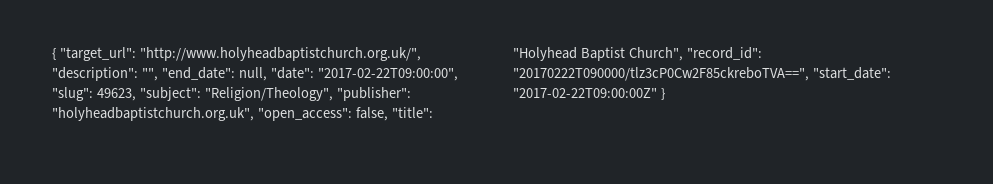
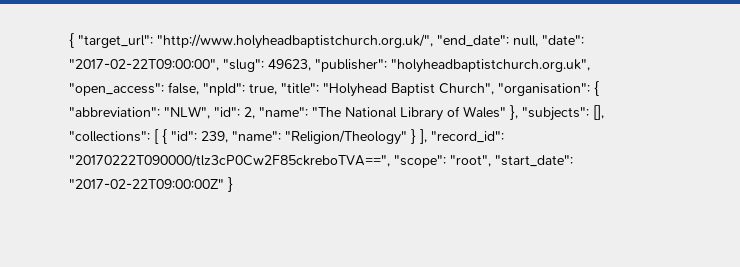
- { "target_url": "http://www.holyheadbaptistchurch.org.uk/", "description": "", "end_date": null, "date": "2017-02-22T09:00:00", "slug": 49623, "subject": "Religion/Theology", "publisher": "holyheadbaptistchurch.org.uk", "open_access": false, "title": "Holyhead Baptist Church", "record_id": "20170222T090000/tlz3cP0Cw2F85ckreboTVA==", "start_date": "2017-02-22T09:00:00Z" }
+ { "target_url": "http://www.holyheadbaptistchurch.org.uk/", "end_date": null, "date": "2017-02-22T09:00:00", "slug": 49623, "publisher": "holyheadbaptistchurch.org.uk", "open_access": false, "npld": true, "title": "Holyhead Baptist Church", "organisation": { "abbreviation": "NLW", "id": 2, "name": "The National Library of Wales" }, "subjects": [], "collections": [ { "id": 239, "name": "Religion/Theology" } ], "record_id": "20170222T090000/tlz3cP0Cw2F85ckreboTVA==", "scope": "root", "start_date": "2017-02-22T09:00:00Z" }

